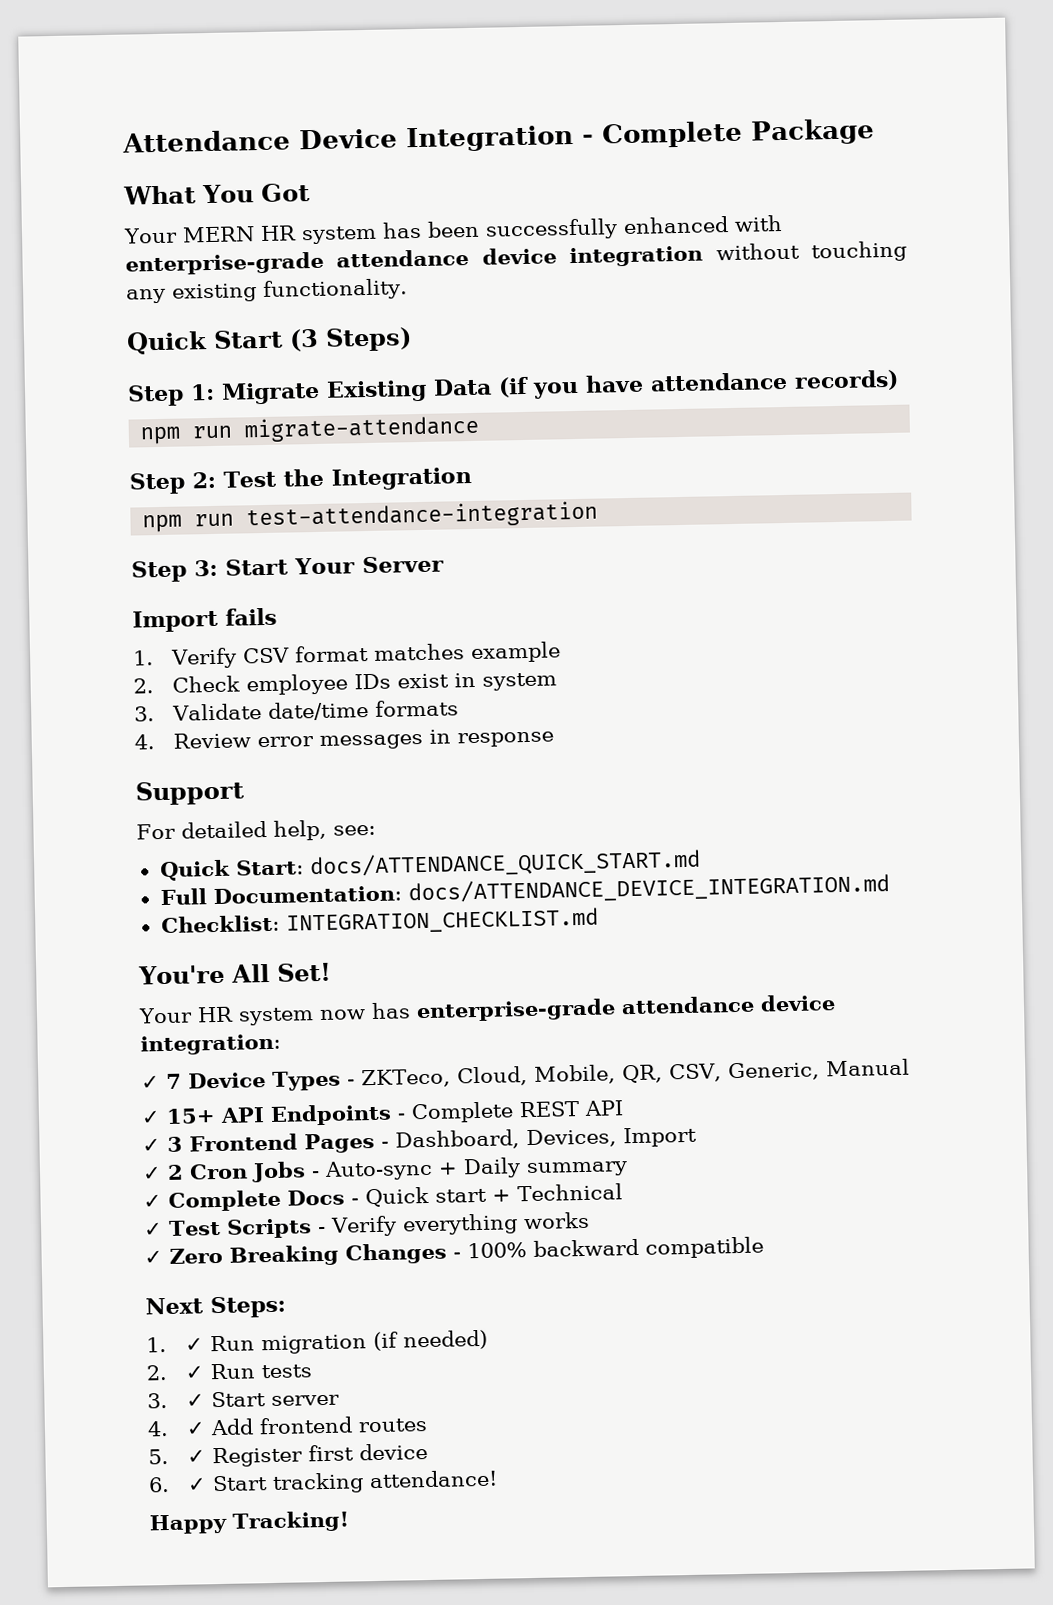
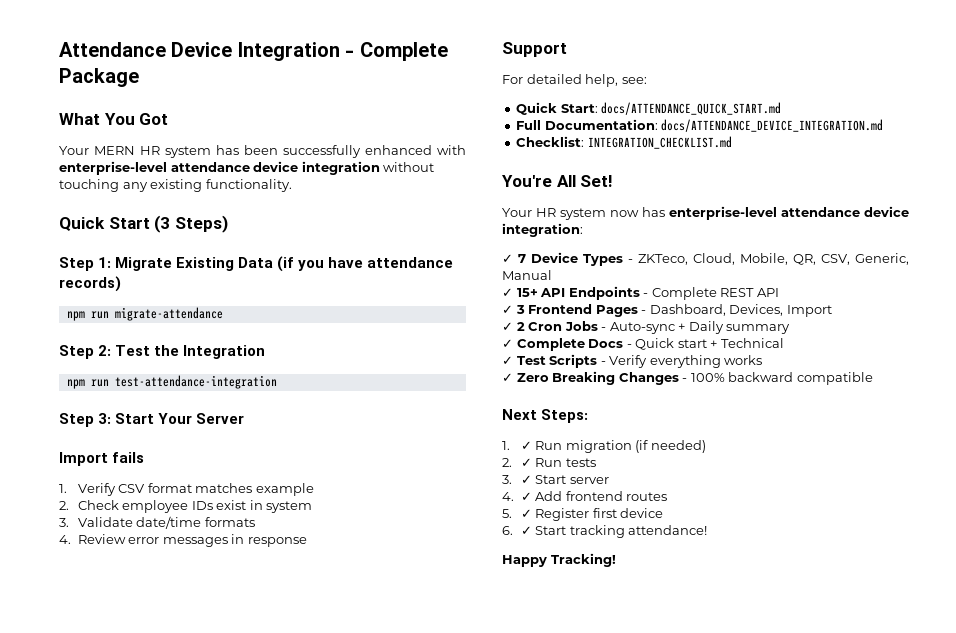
- Your MERN HR system has been successfully enhanced with enterprise-grade attendance device integration without touching any existing functionality.
+ Your MERN HR system has been successfully enhanced with enterprise-level attendance device integration without touching any existing functionality.
- Your HR system now has enterprise-grade attendance device integration:
+ Your HR system now has enterprise-level attendance device integration:

